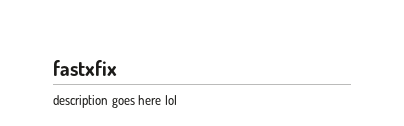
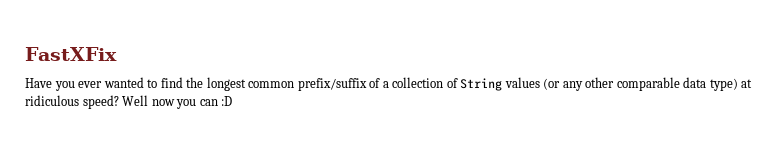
- fastxfix
- description goes here lol
+ FastXFix
+ Have you ever wanted to find the longest common prefix/suffix of a collection of String values (or any other comparable data type) at ridiculous speed? Well now you can :D

